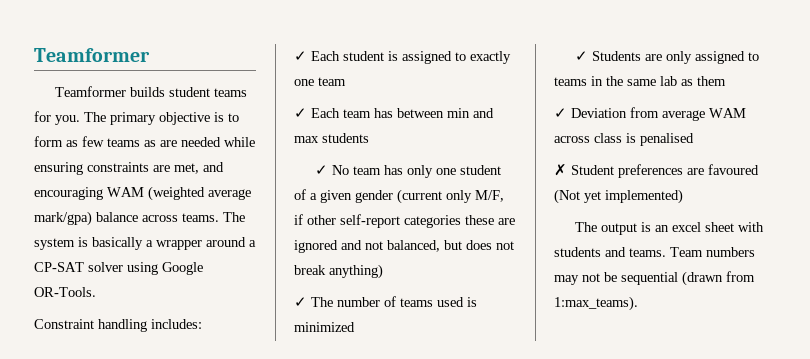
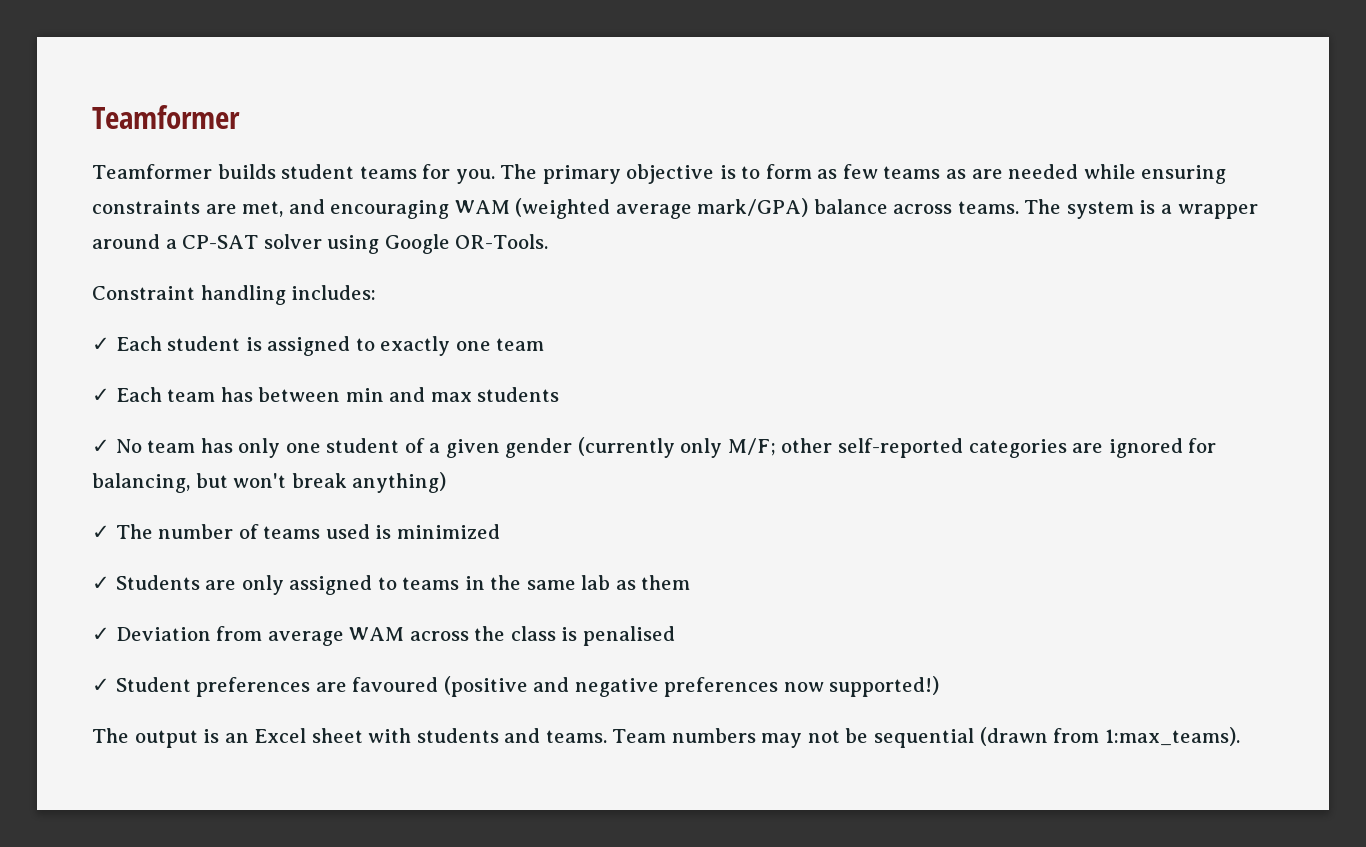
- The primary objective is to form as few teams as are needed while ensuring constraints are met, and encouraging WAM (weighted average mark/gpa) balance across teams.
+ The primary objective is to form as few teams as are needed while ensuring constraints are met, and encouraging WAM (weighted average mark/GPA) balance across teams.
- The system is basically a wrapper around a CP-SAT solver using Google OR-Tools.
+ The system is a wrapper around a CP-SAT solver using Google OR-Tools.
- ✓ No team has only one student of a given gender (current only M/F, if other self-report categories these are ignored and not balanced, but does not break anything)
+ ✓ No team has only one student of a given gender (currently only M/F; other self-reported categories are ignored for balancing, but won't break anything)
- ✓ Deviation from average WAM across class is penalised
+ ✓ Deviation from average WAM across the class is penalised
- ✗ Student preferences are favoured (Not yet implemented)
+ ✓ Student preferences are favoured (positive and negative preferences now supported!)
- The output is an excel sheet with students and teams.
+ The output is an Excel sheet with students and teams.

